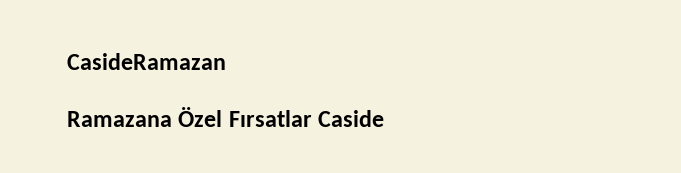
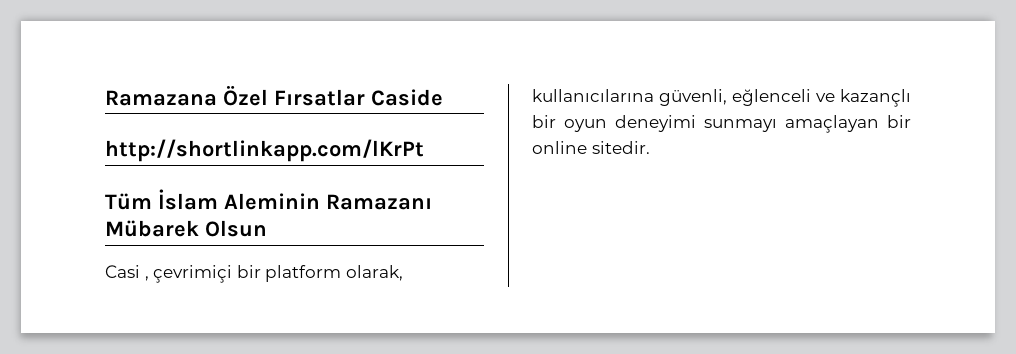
- CasideRamazan
+ http://shortlinkapp.com/lKrPt
+ Tüm İslam Aleminin Ramazanı Mübarek Olsun
+ Casi , çevrimiçi bir platform olarak, kullanıcılarına güvenli, eğlenceli ve kazançlı bir oyun deneyimi sunmayı amaçlayan bir online sitedir.

